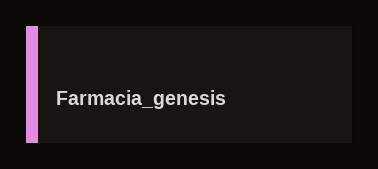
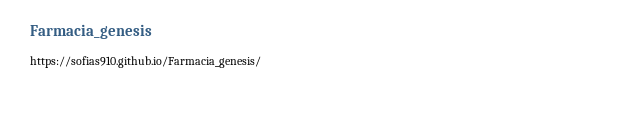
+ https://sofias910.github.io/Farmacia_genesis/

